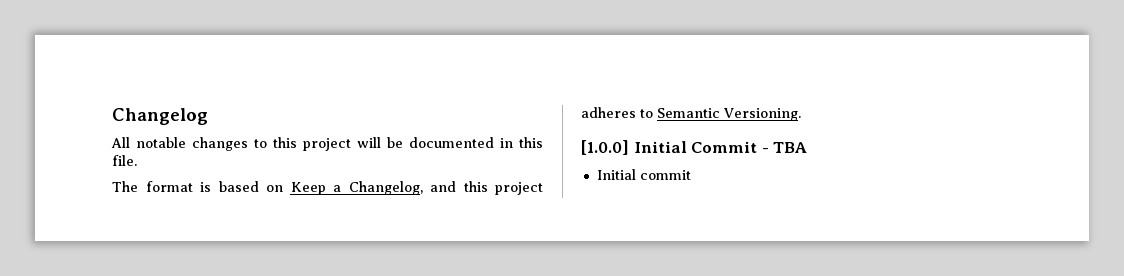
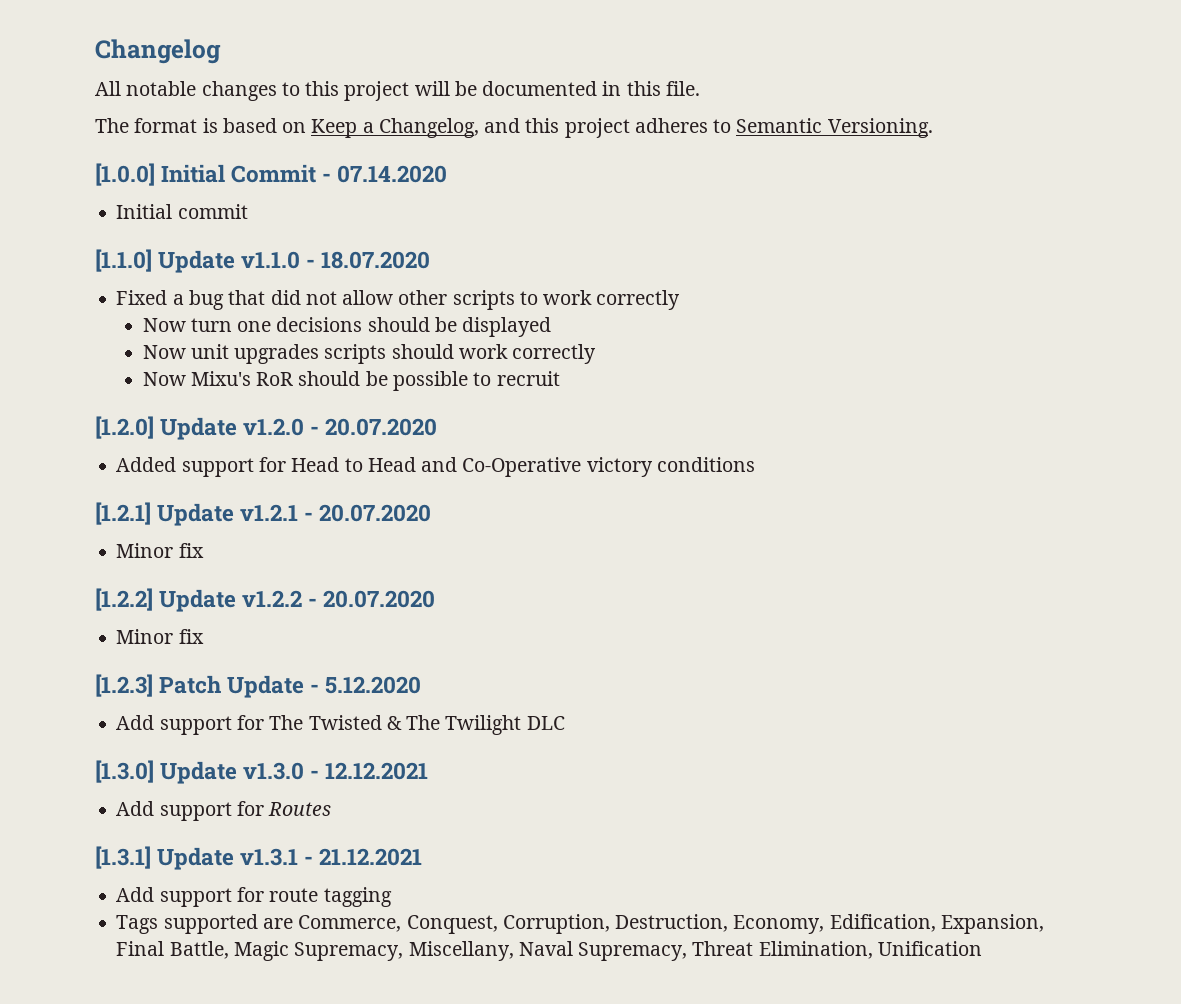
- [1.0.0] Initial Commit - TBA
+ [1.0.0] Initial Commit - 07.14.2020
+ [1.1.0] Update v1.1.0 - 18.07.2020
+ Fixed a bug that did not allow other scripts to work correctly
+ Now turn one decisions should be displayed
+ Now unit upgrades scripts should work correctly
+ Now Mixu's RoR should be possible to recruit
+ [1.2.0] Update v1.2.0 - 20.07.2020
+ Added support for Head to Head and Co-Operative victory conditions
+ [1.2.1] Update v1.2.1 - 20.07.2020
+ Minor fix
+ [1.2.2] Update v1.2.2 - 20.07.2020
+ Minor fix
+ [1.2.3] Patch Update - 5.12.2020
+ Add support for The Twisted & The Twilight DLC
+ [1.3.0] Update v1.3.0 - 12.12.2021
+ Add support for Routes
+ [1.3.1] Update v1.3.1 - 21.12.2021
+ Add support for route tagging
+ Tags supported are Commerce, Conquest, Corruption, Destruction, Economy, Edification, Expansion, Final Battle, Magic Supremacy, Miscellany, Naval Supremacy, Threat Elimination, Unification

